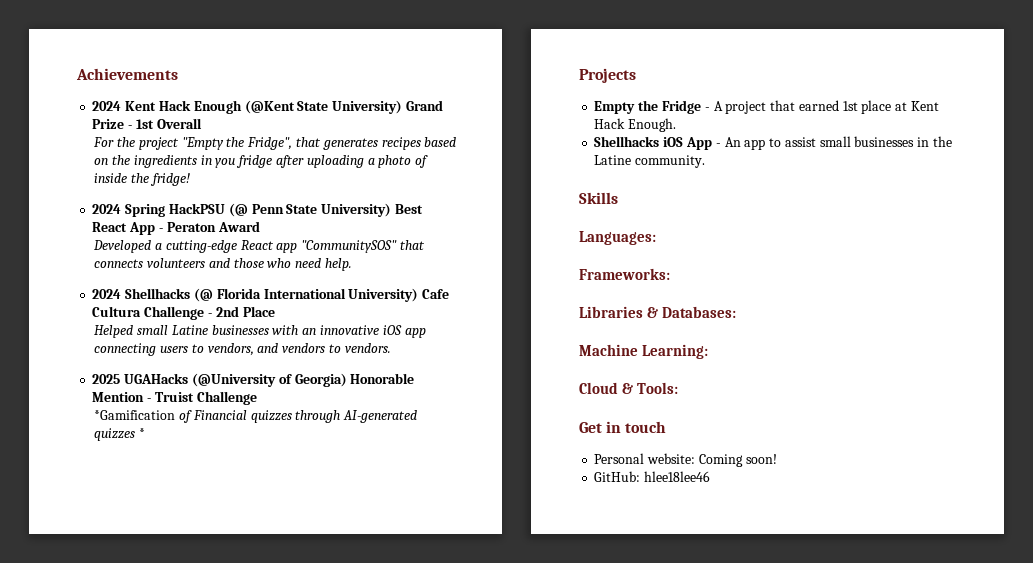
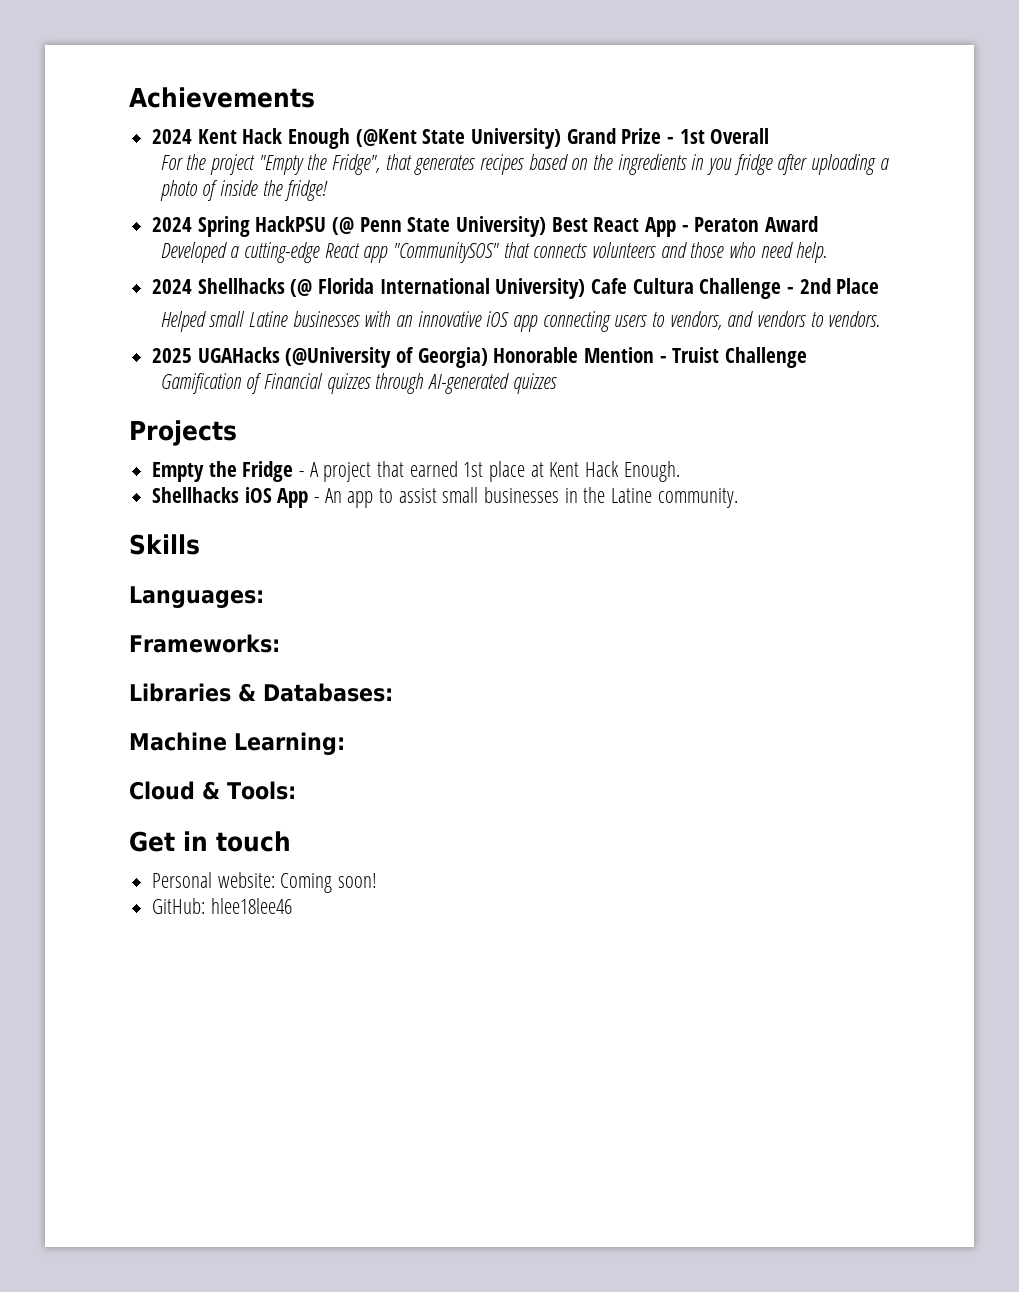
- *Gamification of Financial quizzes through AI-generated quizzes *
+ Gamification of Financial quizzes through AI-generated quizzes

